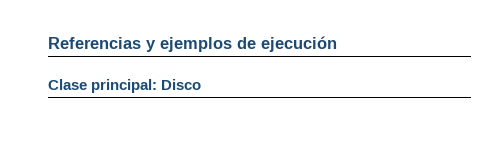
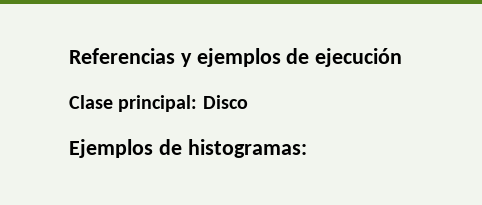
+ Ejemplos de histogramas:

